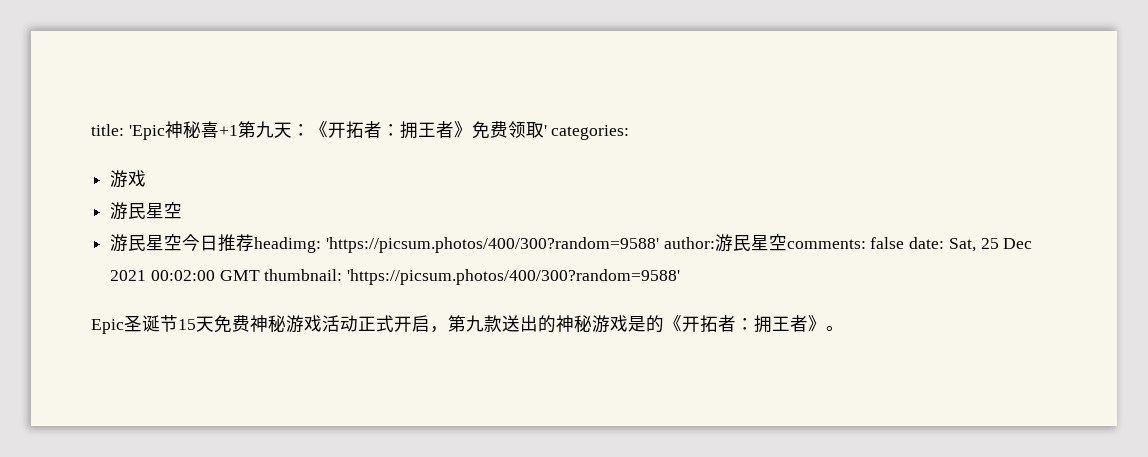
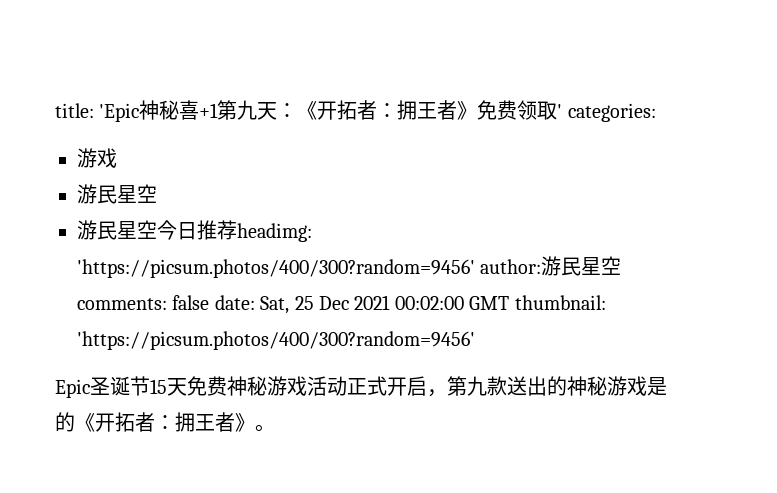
- 游民星空今日推荐headimg: 'https://picsum.photos/400/300?random=9588' author:游民星空comments: false date: Sat, 25 Dec 2021 00:02:00 GMT thumbnail: 'https://picsum.photos/400/300?random=9588'
+ 游民星空今日推荐headimg: 'https://picsum.photos/400/300?random=9456' author:游民星空comments: false date: Sat, 25 Dec 2021 00:02:00 GMT thumbnail: 'https://picsum.photos/400/300?random=9456'

